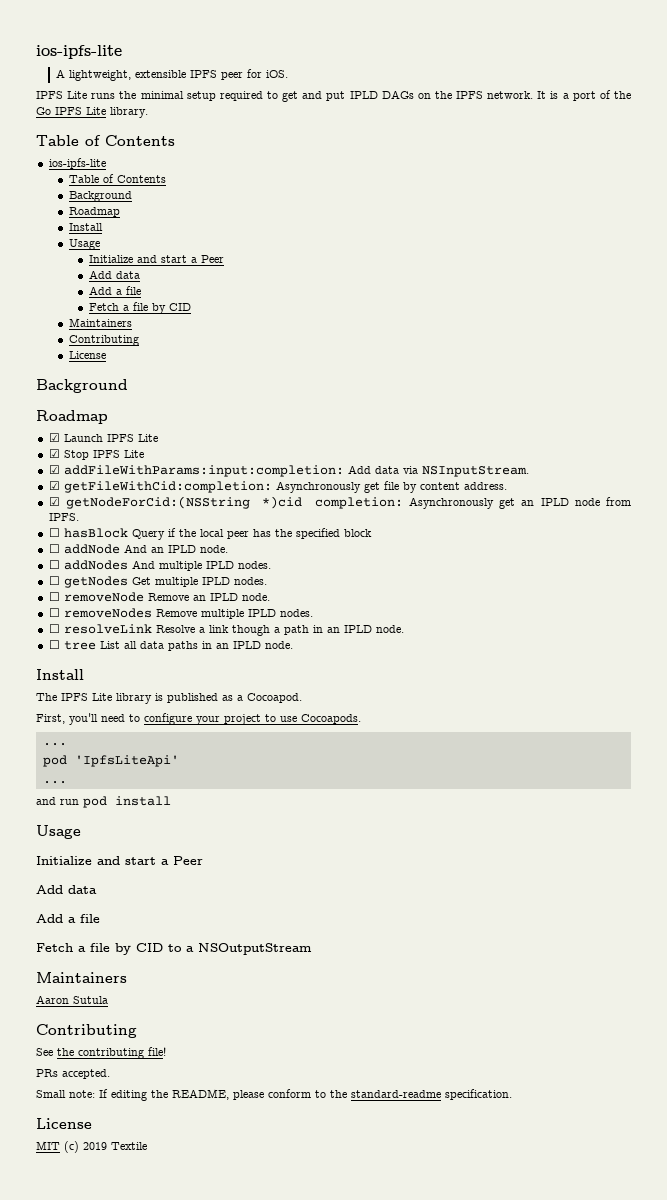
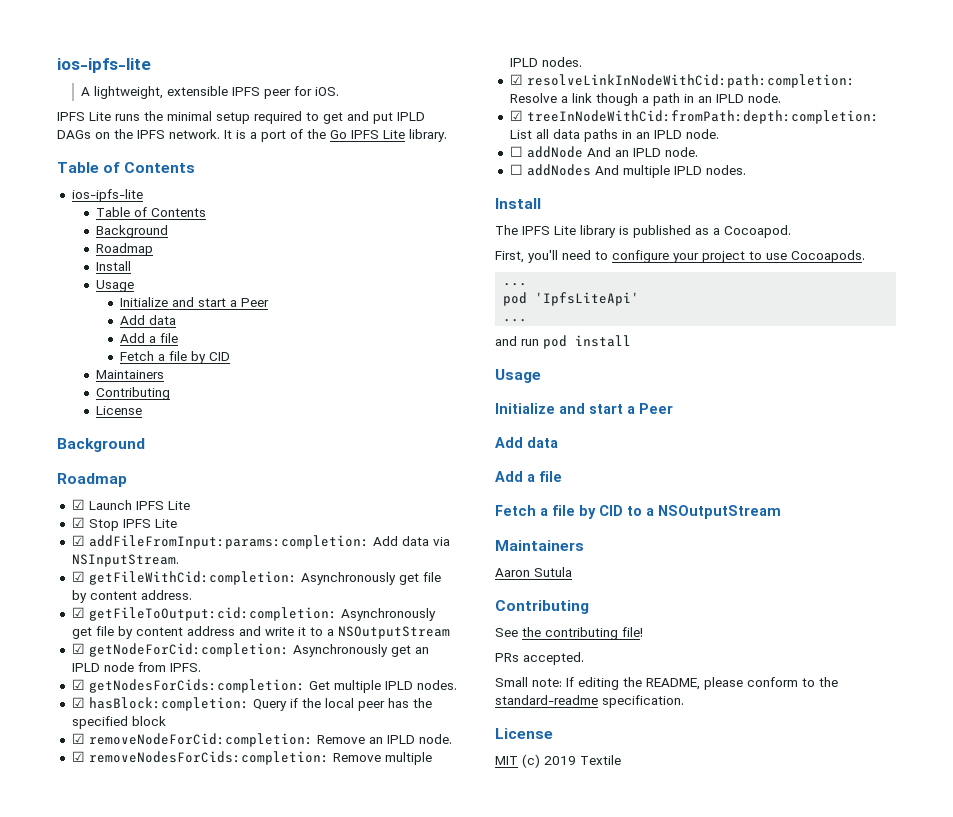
- ☑ addFileWithParams:input:completion: Add data via NSInputStream.
+ ☑ addFileFromInput:params:completion: Add data via NSInputStream.
- ☑ getNodeForCid:(NSString *)cid completion: Asynchronously get an IPLD node from IPFS.
+ ☑ getFileToOutput:cid:completion: Asynchronously get file by content address and write it to a NSOutputStream
+ ☑ getNodeForCid:completion: Asynchronously get an IPLD node from IPFS.
- ☐ hasBlock Query if the local peer has the specified block
+ ☑ getNodesForCids:completion: Get multiple IPLD nodes.
+ ☑ hasBlock:completion: Query if the local peer has the specified block
+ ☑ removeNodeForCid:completion: Remove an IPLD node.
+ ☑ removeNodesForCids:completion: Remove multiple IPLD nodes.
+ ☑ resolveLinkInNodeWithCid:path:completion: Resolve a link though a path in an IPLD node.
+ ☑ treeInNodeWithCid:fromPath:depth:completion: List all data paths in an IPLD node.
- ☐ getNodes Get multiple IPLD nodes.
- ☐ removeNode Remove an IPLD node.
- ☐ removeNodes Remove multiple IPLD nodes.
- ☐ resolveLink Resolve a link though a path in an IPLD node.
- ☐ tree List all data paths in an IPLD node.

